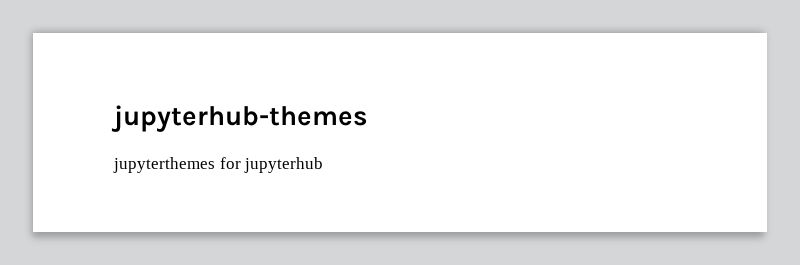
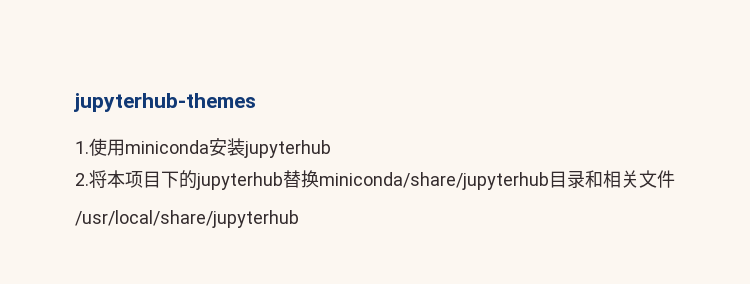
- jupyterthemes for jupyterhub
+ 1.使用miniconda安装jupyterhub
+ 2.将本项目下的jupyterhub替换miniconda/share/jupyterhub目录和相关文件
+ /usr/local/share/jupyterhub

